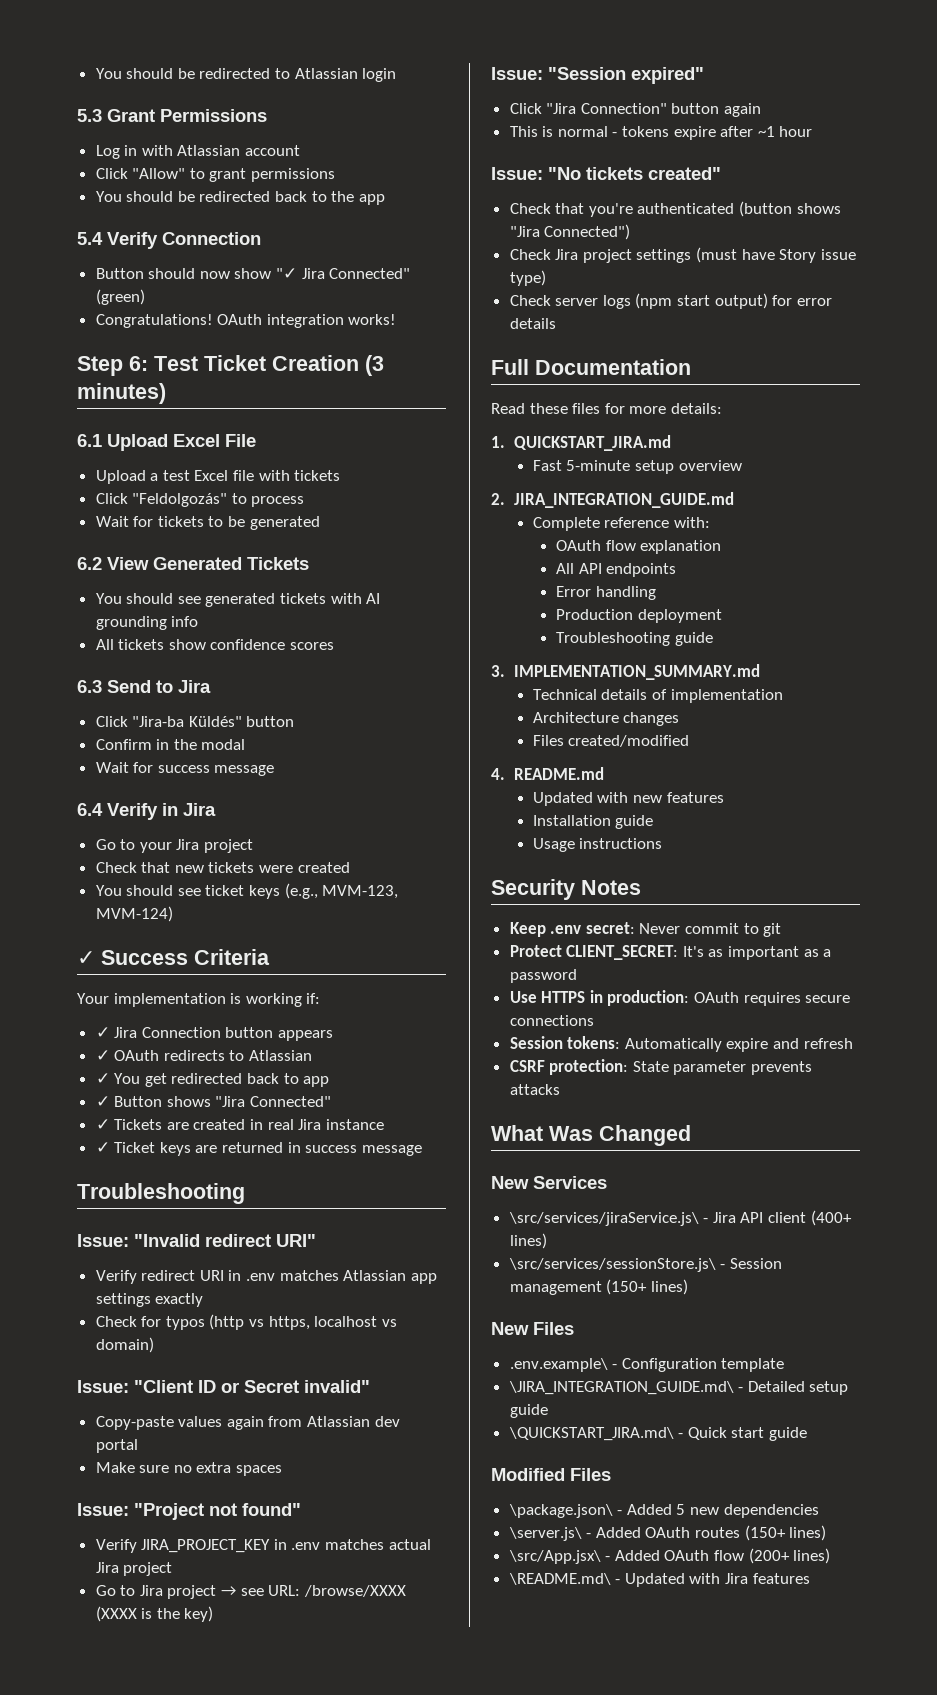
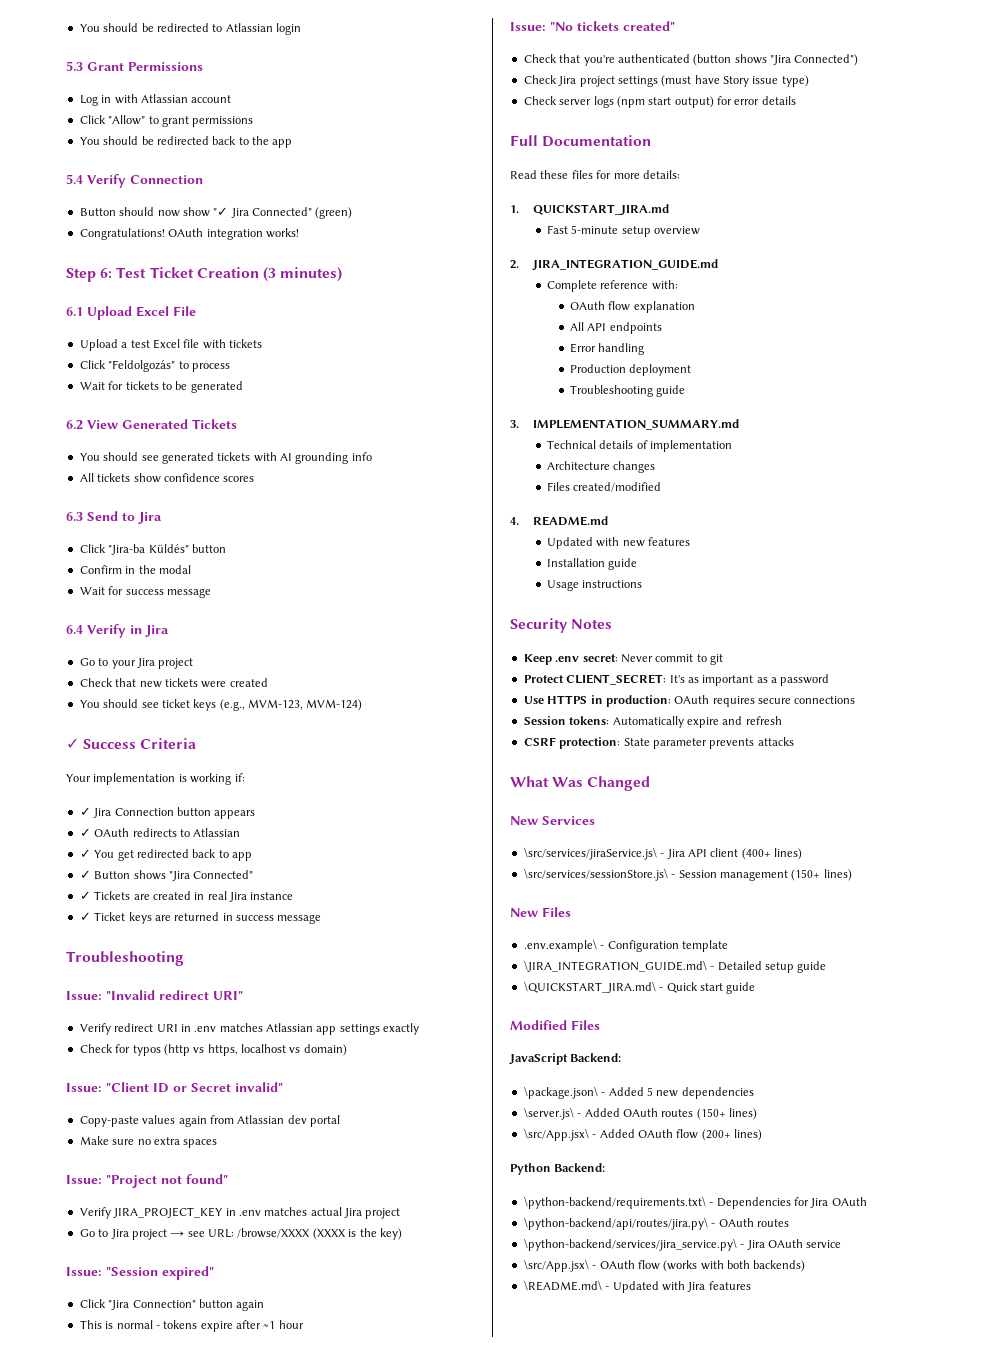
+ JavaScript Backend:
+ Python Backend:
+ \python-backend/requirements.txt\ - Dependencies for Jira OAuth
+ \python-backend/api/routes/jira.py\ - OAuth routes
+ \python-backend/services/jira_service.py\ - Jira OAuth service
+ \src/App.jsx\ - OAuth flow (works with both backends)

